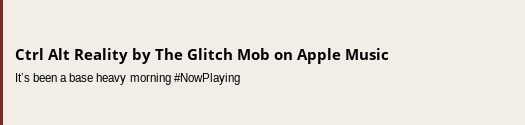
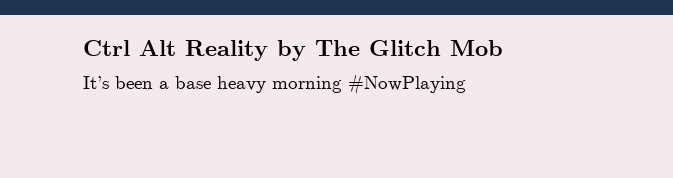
- Ctrl Alt Reality by The Glitch Mob on Apple Music
+ Ctrl Alt Reality by The Glitch Mob

